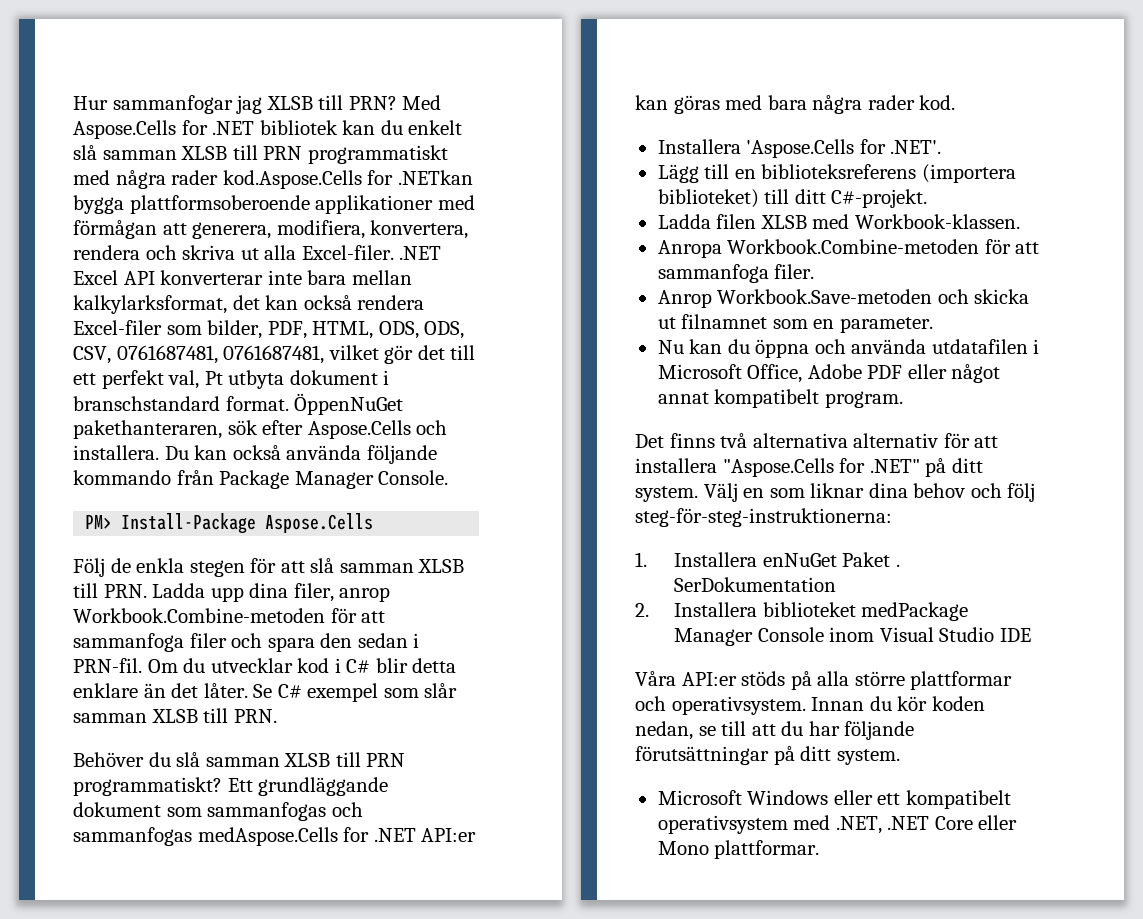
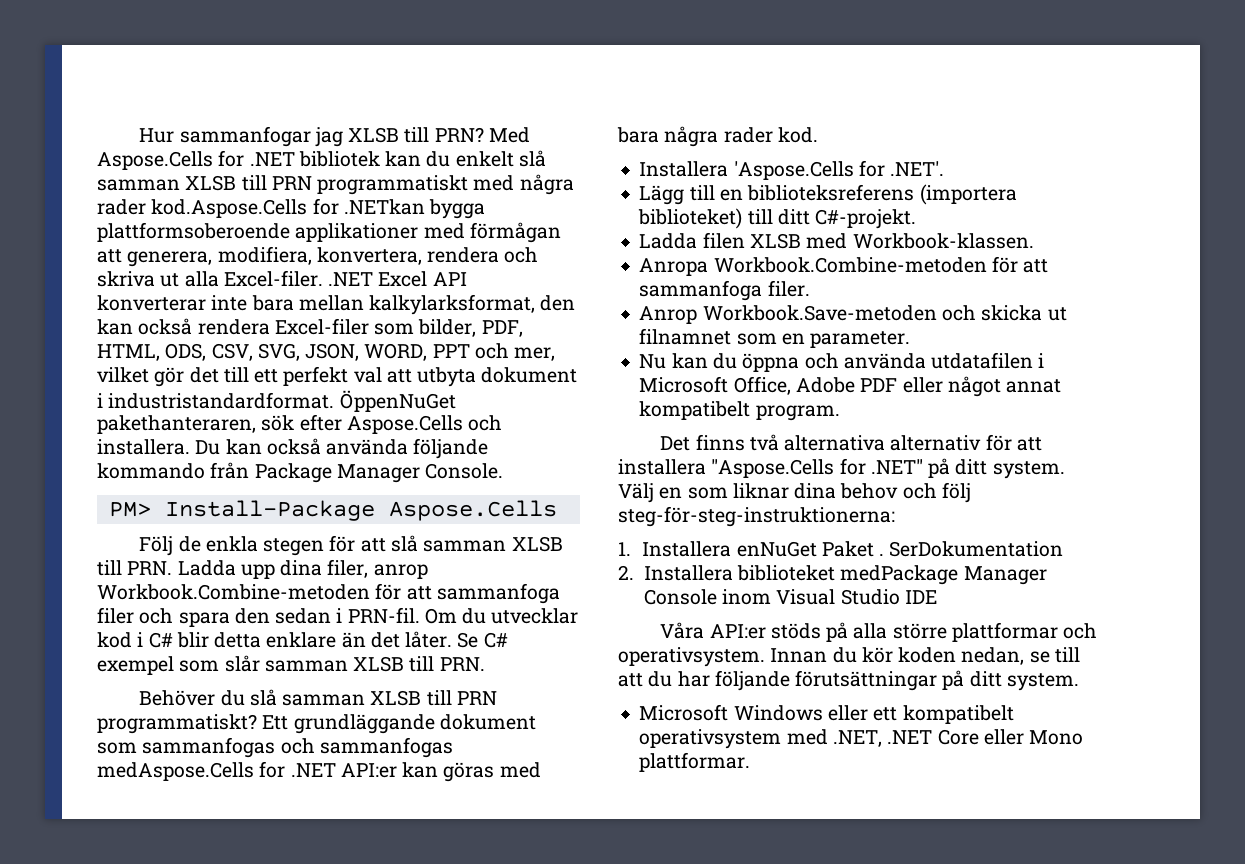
- Med Aspose.Cells for .NET bibliotek kan du enkelt slå samman XLSB till PRN programmatiskt med några rader kod.Aspose.Cells for .NETkan bygga plattformsoberoende applikationer med förmågan att generera, modifiera, konvertera, rendera och skriva ut alla Excel-filer. .NET Excel API konverterar inte bara mellan kalkylarksformat, det kan också rendera Excel-filer som bilder, PDF, HTML, ODS, ODS, CSV, 0761687481, 0761687481, vilket gör det till ett perfekt val, Pt utbyta dokument i branschstandard format.
+ Med Aspose.Cells for .NET bibliotek kan du enkelt slå samman XLSB till PRN programmatiskt med några rader kod.Aspose.Cells for .NETkan bygga plattformsoberoende applikationer med förmågan att generera, modifiera, konvertera, rendera och skriva ut alla Excel-filer. .NET Excel API konverterar inte bara mellan kalkylarksformat, den kan också rendera Excel-filer som bilder, PDF, HTML, ODS, CSV, SVG, JSON, WORD, PPT och mer, vilket gör det till ett perfekt val att utbyta dokument i industristandardformat.

